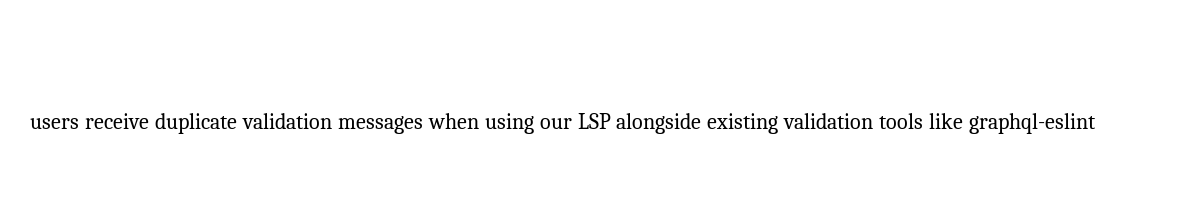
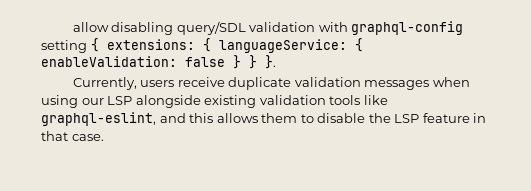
- users receive duplicate validation messages when using our LSP alongside existing validation tools like graphql-eslint
+ allow disabling query/SDL validation with graphql-config setting { extensions: { languageService: { enableValidation: false } } }.
+ Currently, users receive duplicate validation messages when using our LSP alongside existing validation tools like graphql-eslint, and this allows them to disable the LSP feature in that case.

